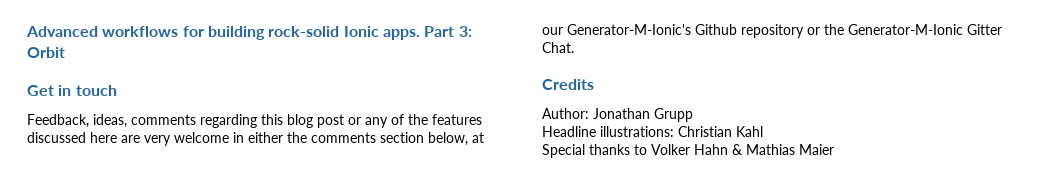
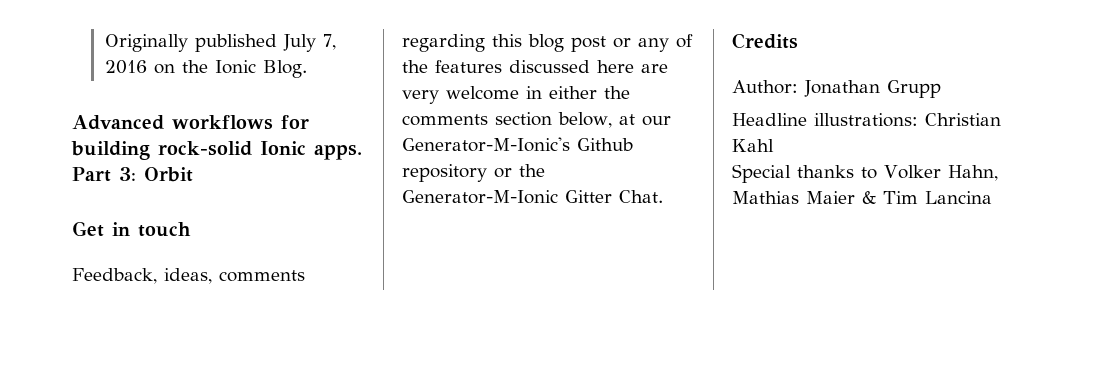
+ Originally published July 7, 2016 on the Ionic Blog.
- Special thanks to Volker Hahn & Mathias Maier
+ Special thanks to Volker Hahn, Mathias Maier & Tim Lancina

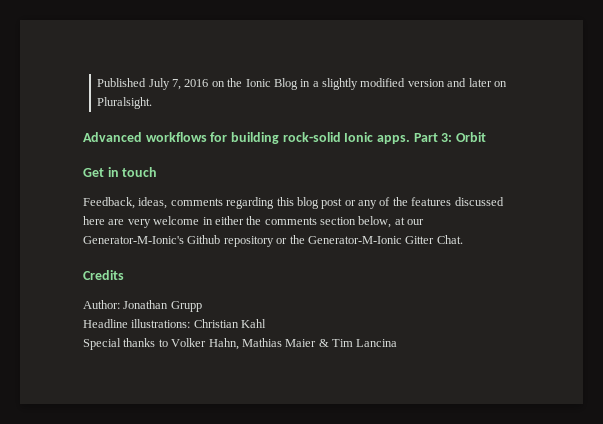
- Originally published July 7, 2016 on the Ionic Blog.
+ Published July 7, 2016 on the Ionic Blog in a slightly modified version and later on Pluralsight.

